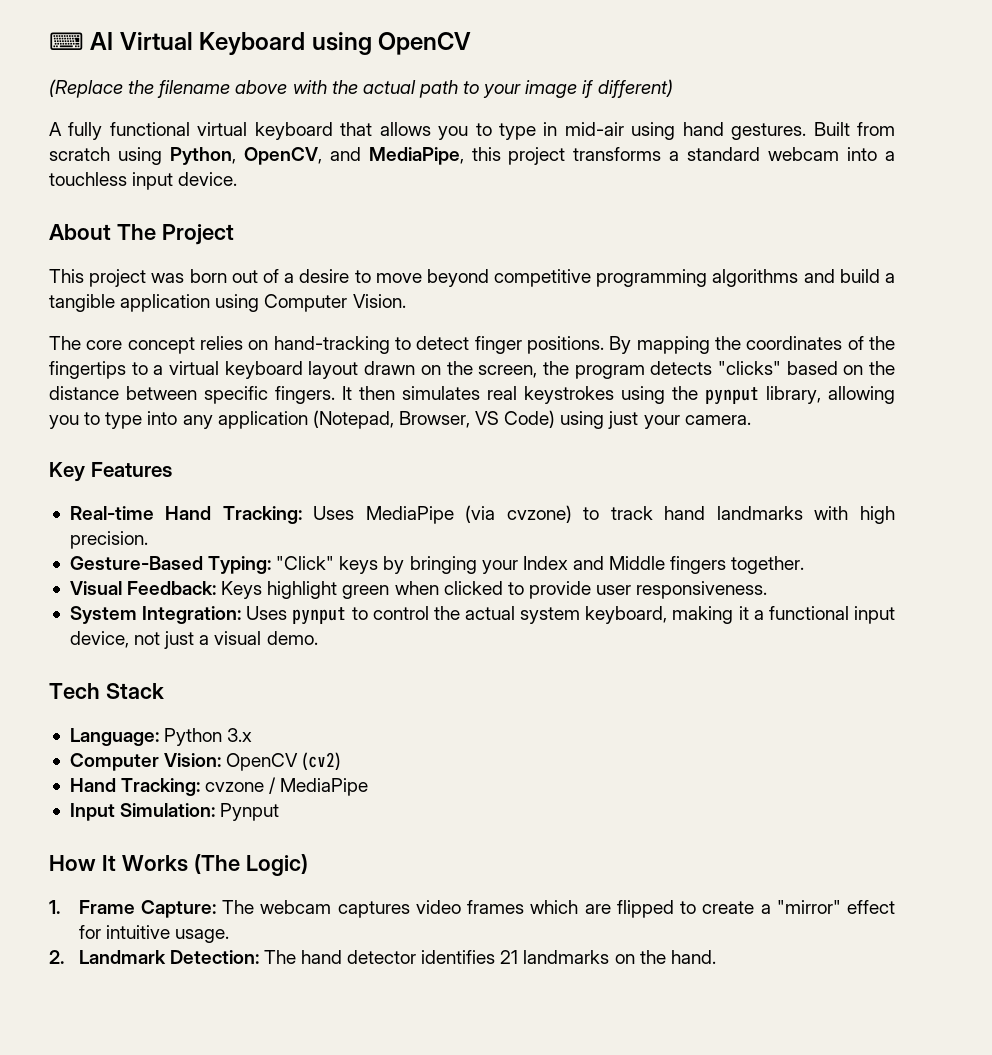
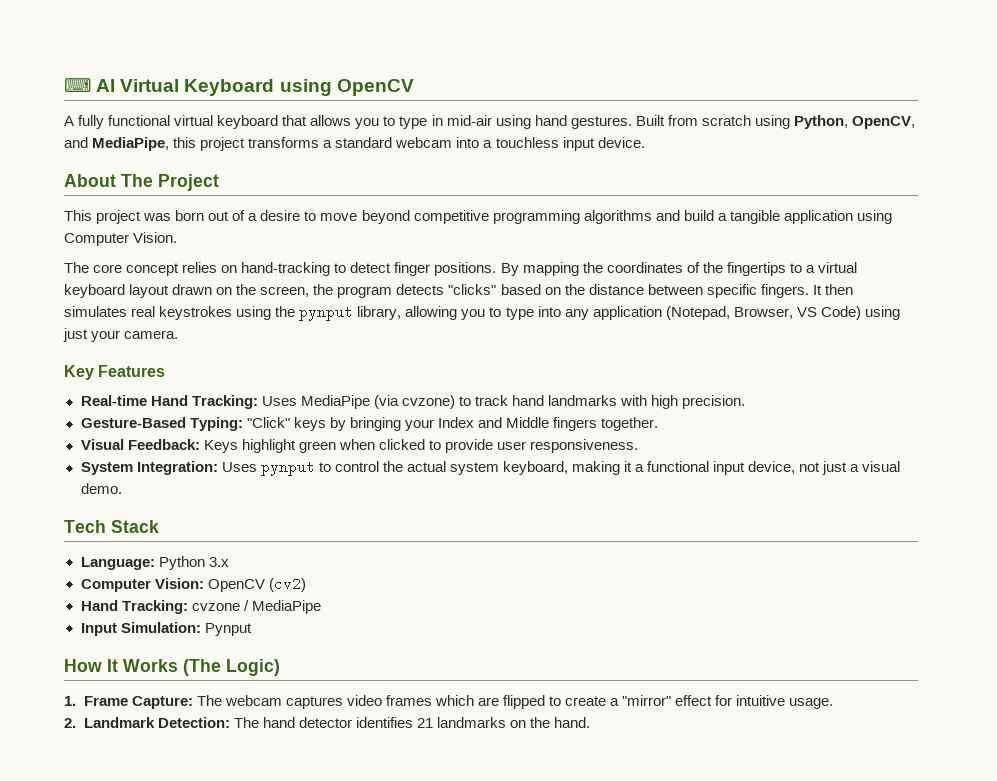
- (Replace the filename above with the actual path to your image if different)

